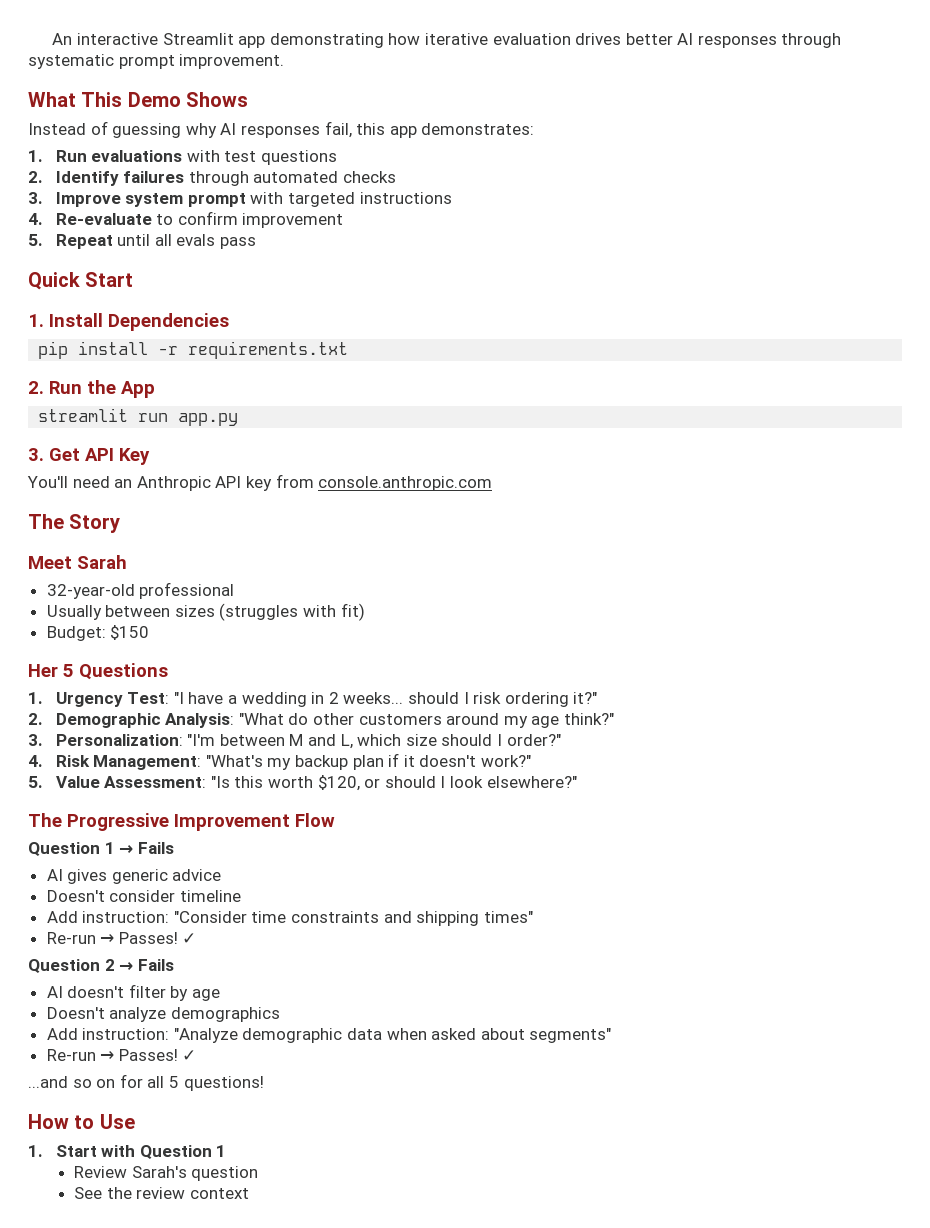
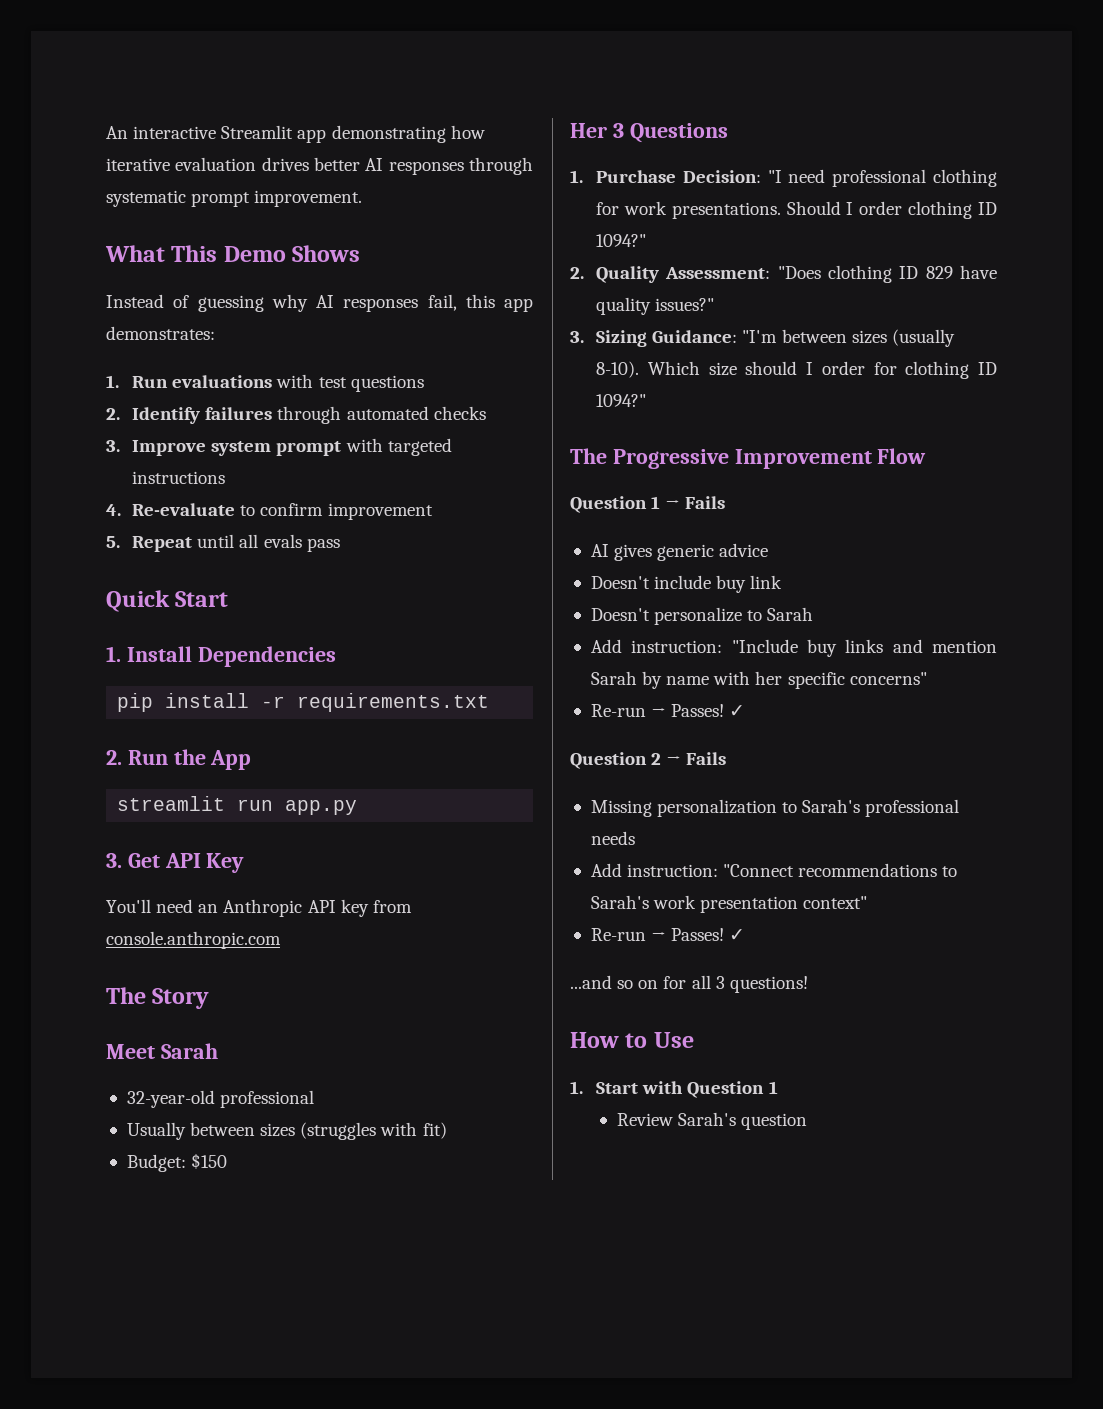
- Her 5 Questions
+ Her 3 Questions
- 1. Urgency Test: "I have a wedding in 2 weeks... should I risk ordering it?"
- 2. Demographic Analysis: "What do other customers around my age think?"
- 3. Personalization: "I'm between M and L, which size should I order?"
- 4. Risk Management: "What's my backup plan if it doesn't work?"
- 5. Value Assessment: "Is this worth $120, or should I look elsewhere?"
+ 1. Purchase Decision: "I need professional clothing for work presentations. Should I order clothing ID 1094?"
+ 2. Quality Assessment: "Does clothing ID 829 have quality issues?"
+ 3. Sizing Guidance: "I'm between sizes (usually 8-10). Which size should I order for clothing ID 1094?"
- Doesn't consider timeline
- Add instruction: "Consider time constraints and shipping times"
+ Doesn't include buy link
+ Doesn't personalize to Sarah
+ Add instruction: "Include buy links and mention Sarah by name with her specific concerns"
- AI doesn't filter by age
- Doesn't analyze demographics
- Add instruction: "Analyze demographic data when asked about segments"
+ Missing personalization to Sarah's professional needs
+ Add instruction: "Connect recommendations to Sarah's work presentation context"
- ...and so on for all 5 questions!
+ ...and so on for all 3 questions!
- See the review context

